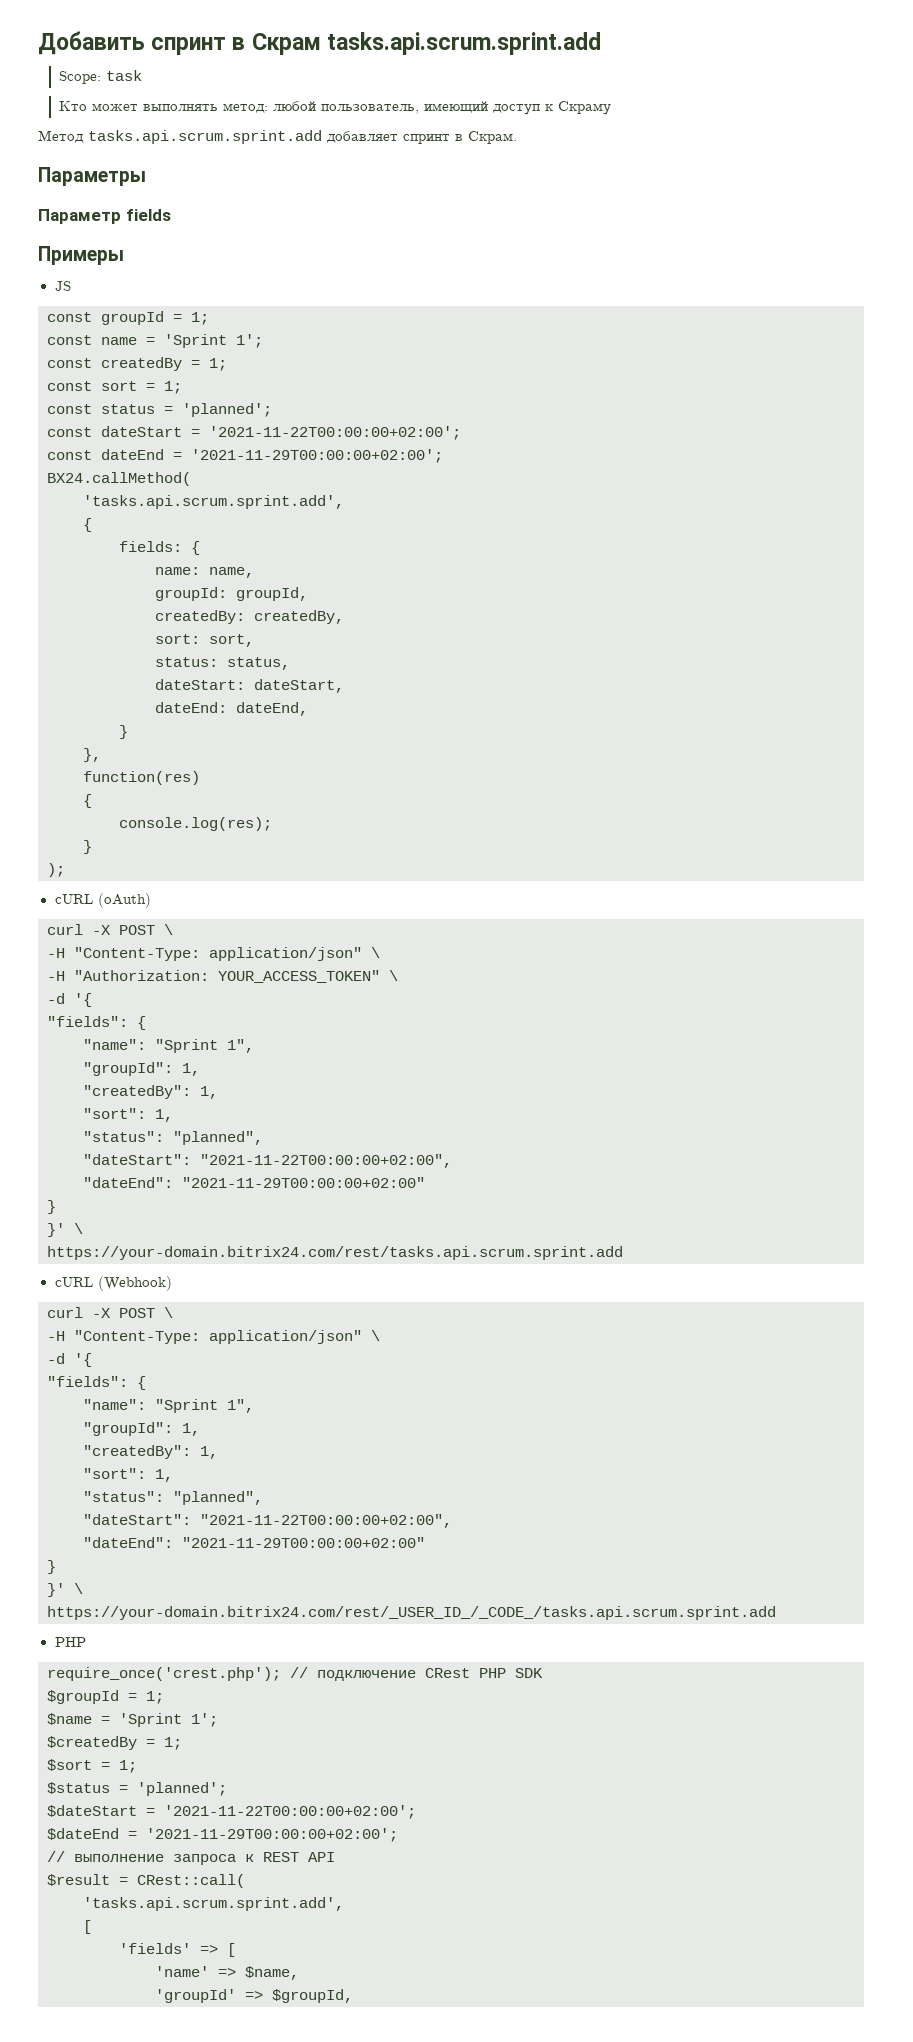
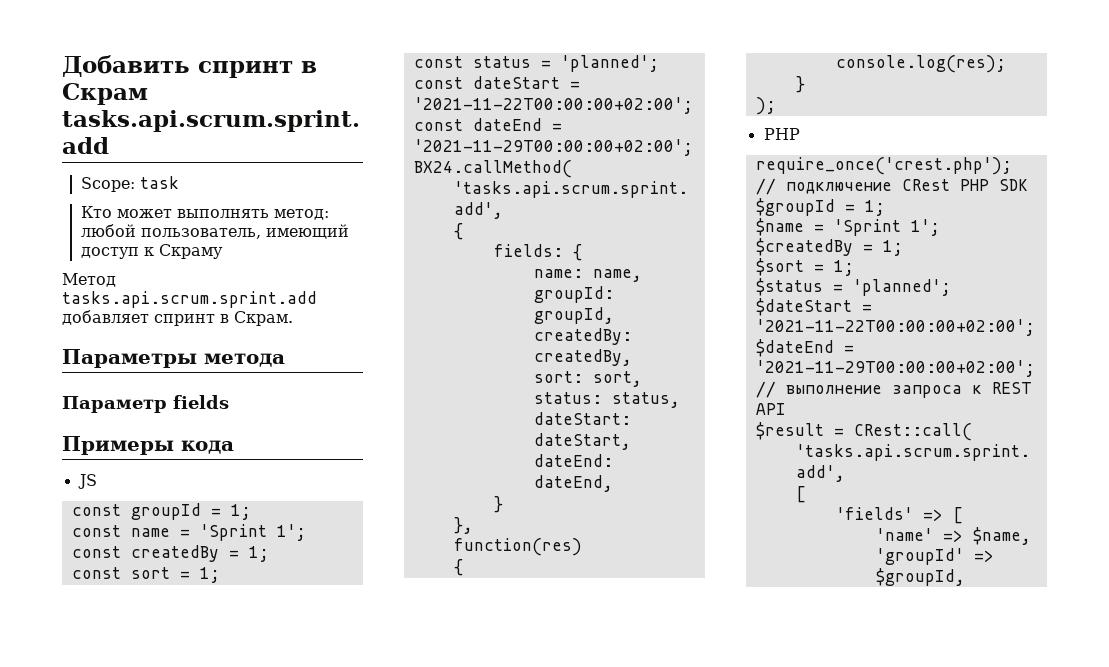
- Параметры
+ Параметры метода
- Примеры
+ Примеры кода
- cURL (oAuth)
- curl -X POST \
- -H "Content-Type: application/json" \
- -H "Authorization: YOUR_ACCESS_TOKEN" \
- -d '{
- "fields": {
- "name": "Sprint 1",
- "groupId": 1,
- "createdBy": 1,
- "sort": 1,
- "status": "planned",
- "dateStart": "2021-11-22T00:00:00+02:00",
- "dateEnd": "2021-11-29T00:00:00+02:00"
- }
- }' \
- https://your-domain.bitrix24.com/rest/tasks.api.scrum.sprint.add
- cURL (Webhook)
- curl -X POST \
- -H "Content-Type: application/json" \
- -d '{
- "fields": {
- "name": "Sprint 1",
- "groupId": 1,
- "createdBy": 1,
- "sort": 1,
- "status": "planned",
- "dateStart": "2021-11-22T00:00:00+02:00",
- "dateEnd": "2021-11-29T00:00:00+02:00"
- }
- }' \
- https://your-domain.bitrix24.com/rest/_USER_ID_/_CODE_/tasks.api.scrum.sprint.add

